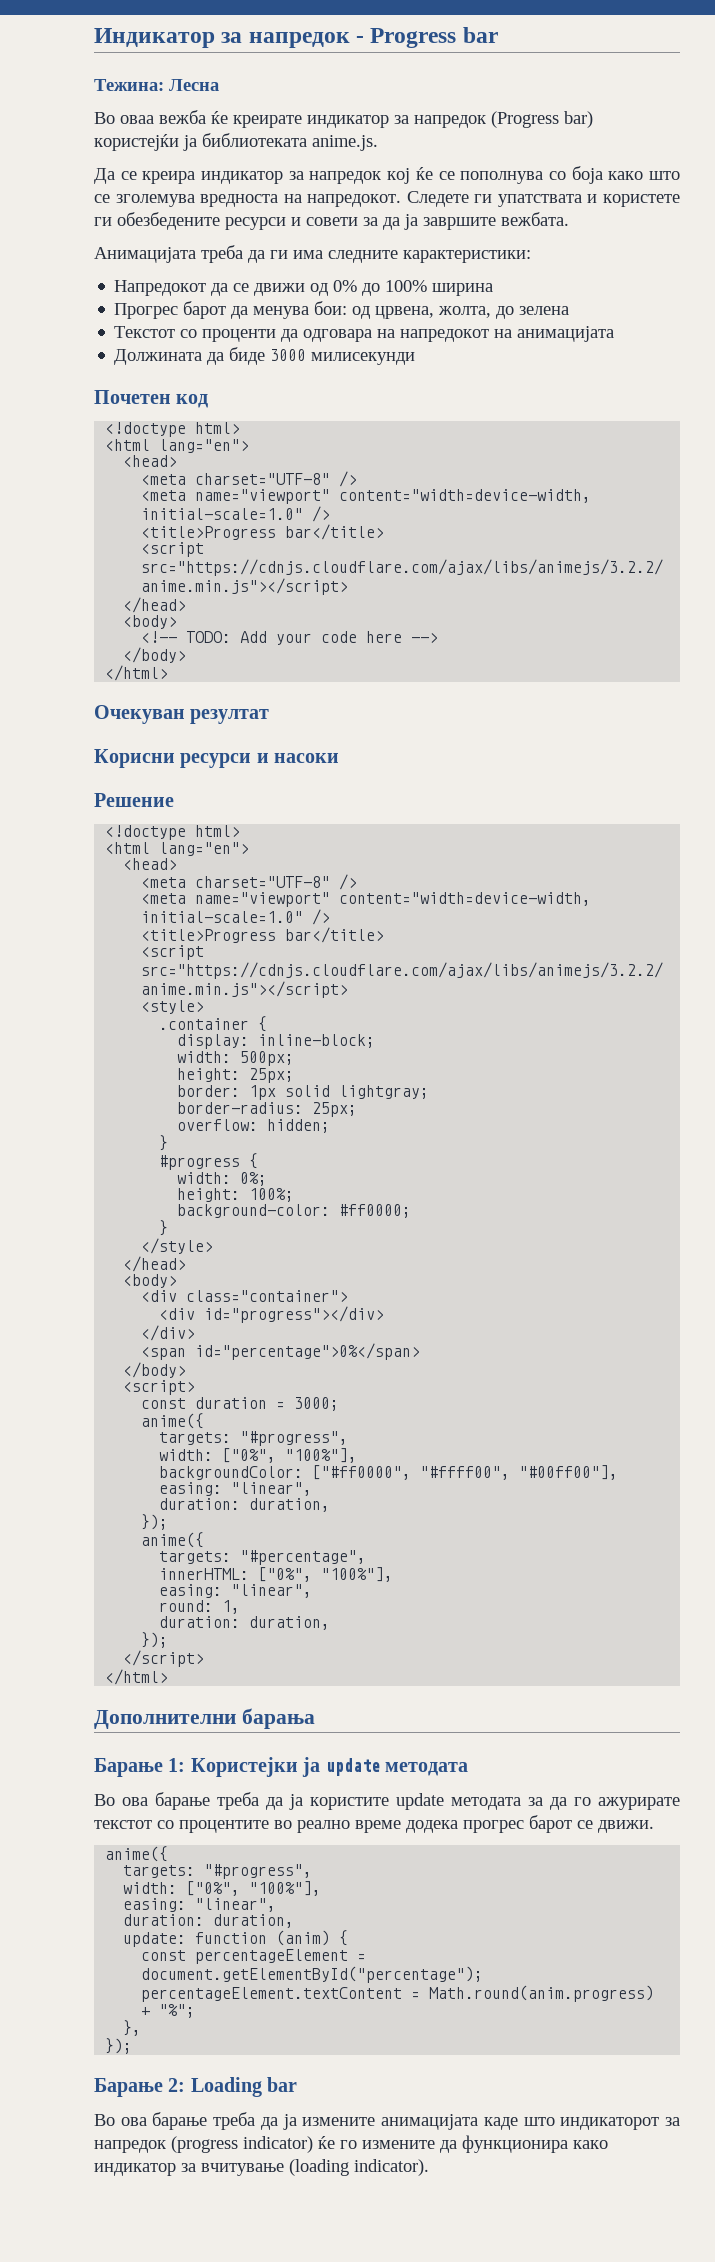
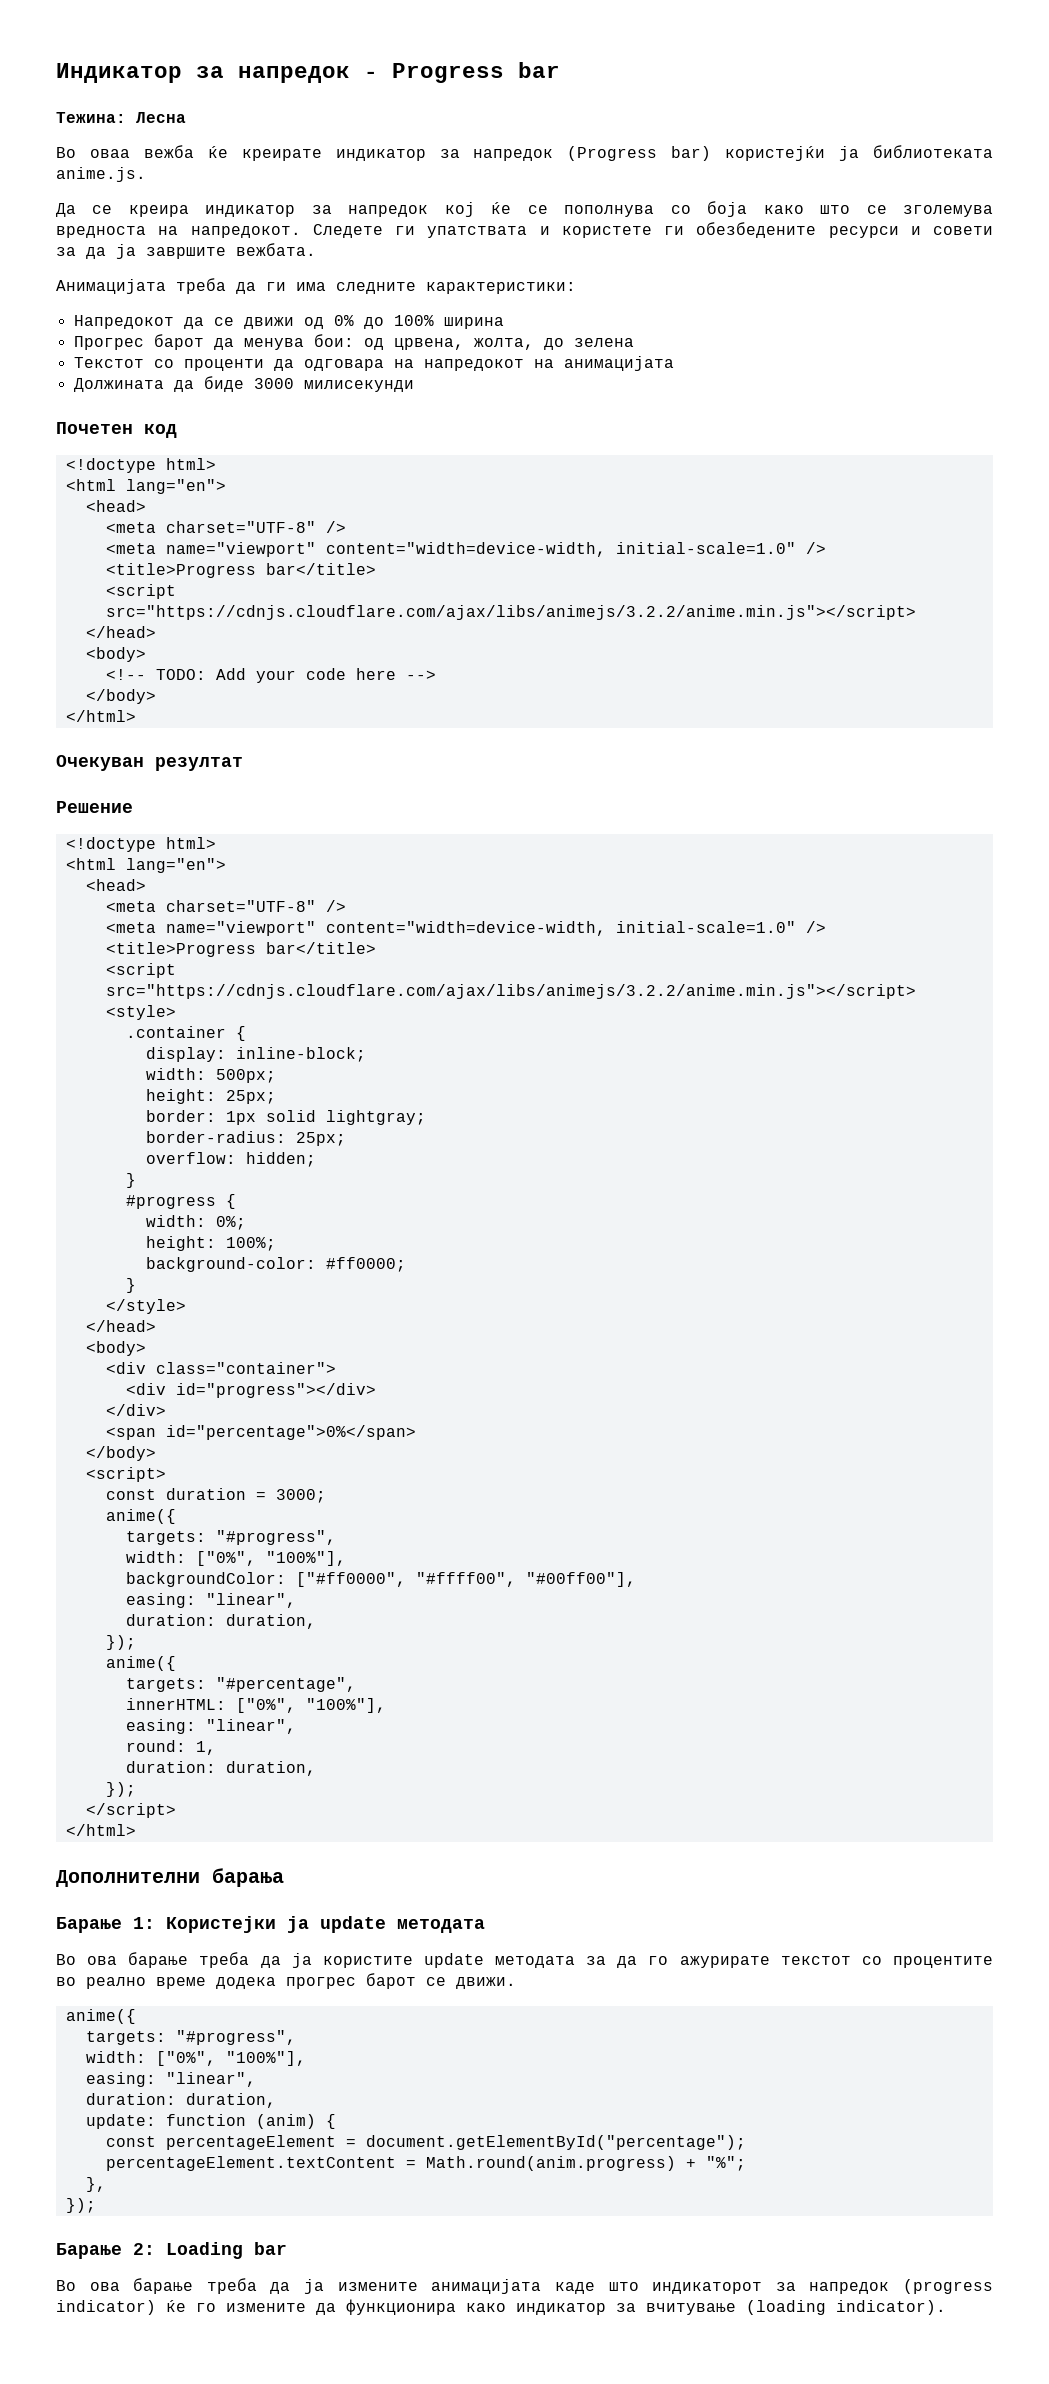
- Корисни ресурси и насоки

